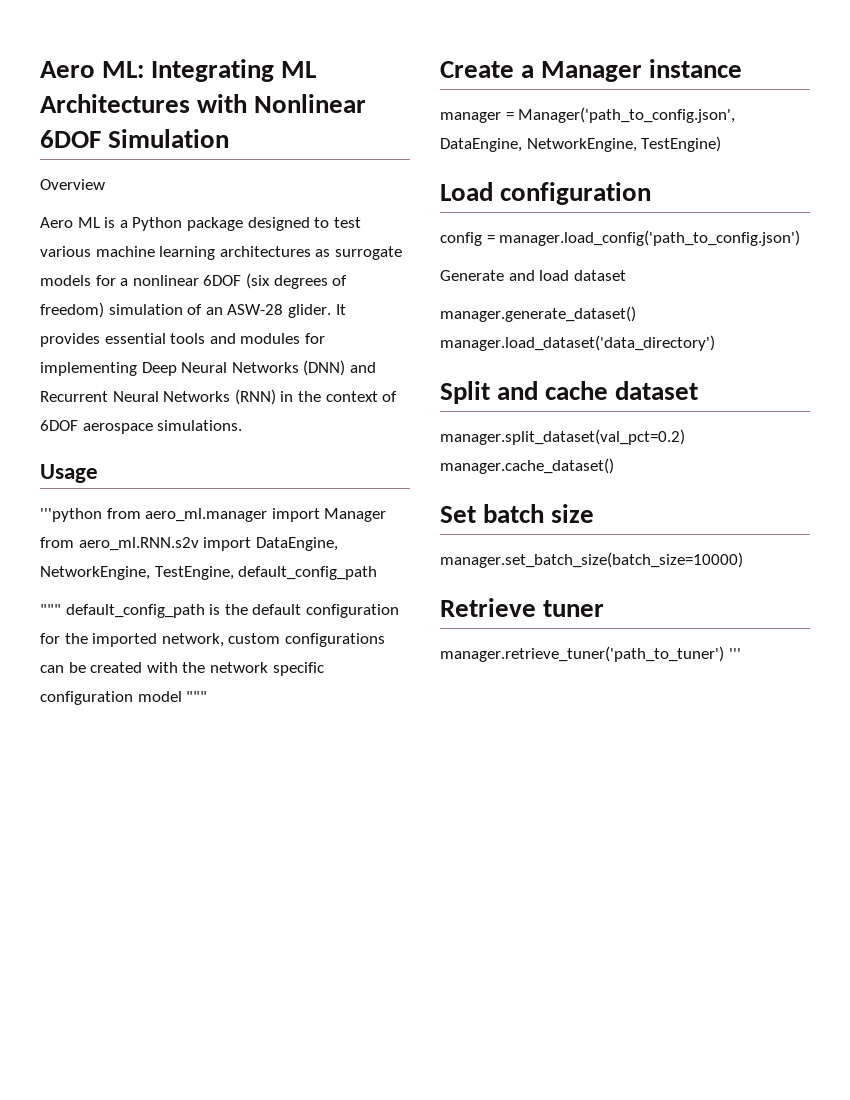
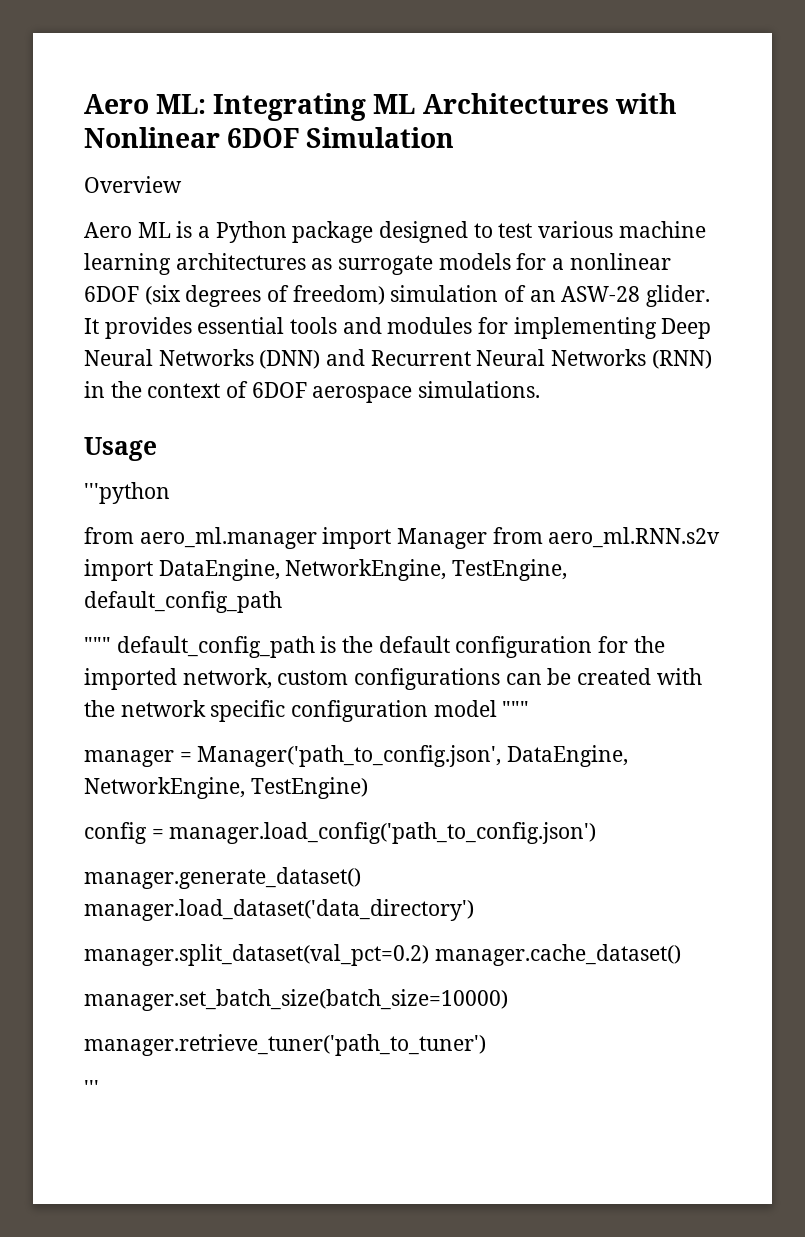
- '''python from aero_ml.manager import Manager from aero_ml.RNN.s2v import DataEngine, NetworkEngine, TestEngine, default_config_path
+ '''python
+ from aero_ml.manager import Manager from aero_ml.RNN.s2v import DataEngine, NetworkEngine, TestEngine, default_config_path
- Create a Manager instance
- Load configuration
- Generate and load dataset
  manager.generate_dataset() manager.load_dataset('data_directory')
- Split and cache dataset
  manager.split_dataset(val_pct=0.2) manager.cache_dataset()
- Set batch size
  manager.set_batch_size(batch_size=10000)
- Retrieve tuner
- manager.retrieve_tuner('path_to_tuner') '''
+ manager.retrieve_tuner('path_to_tuner')
+ '''

